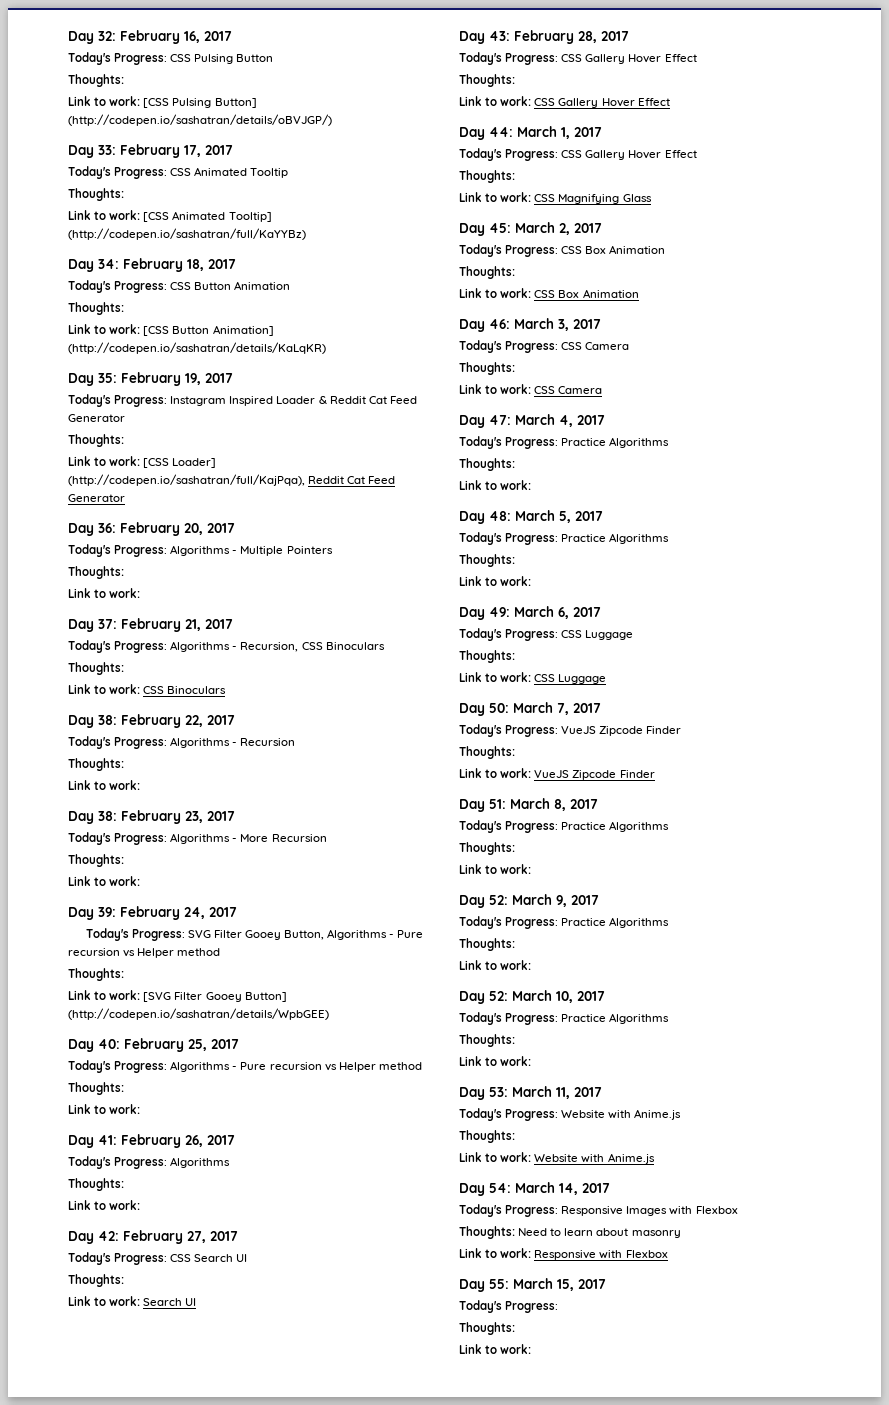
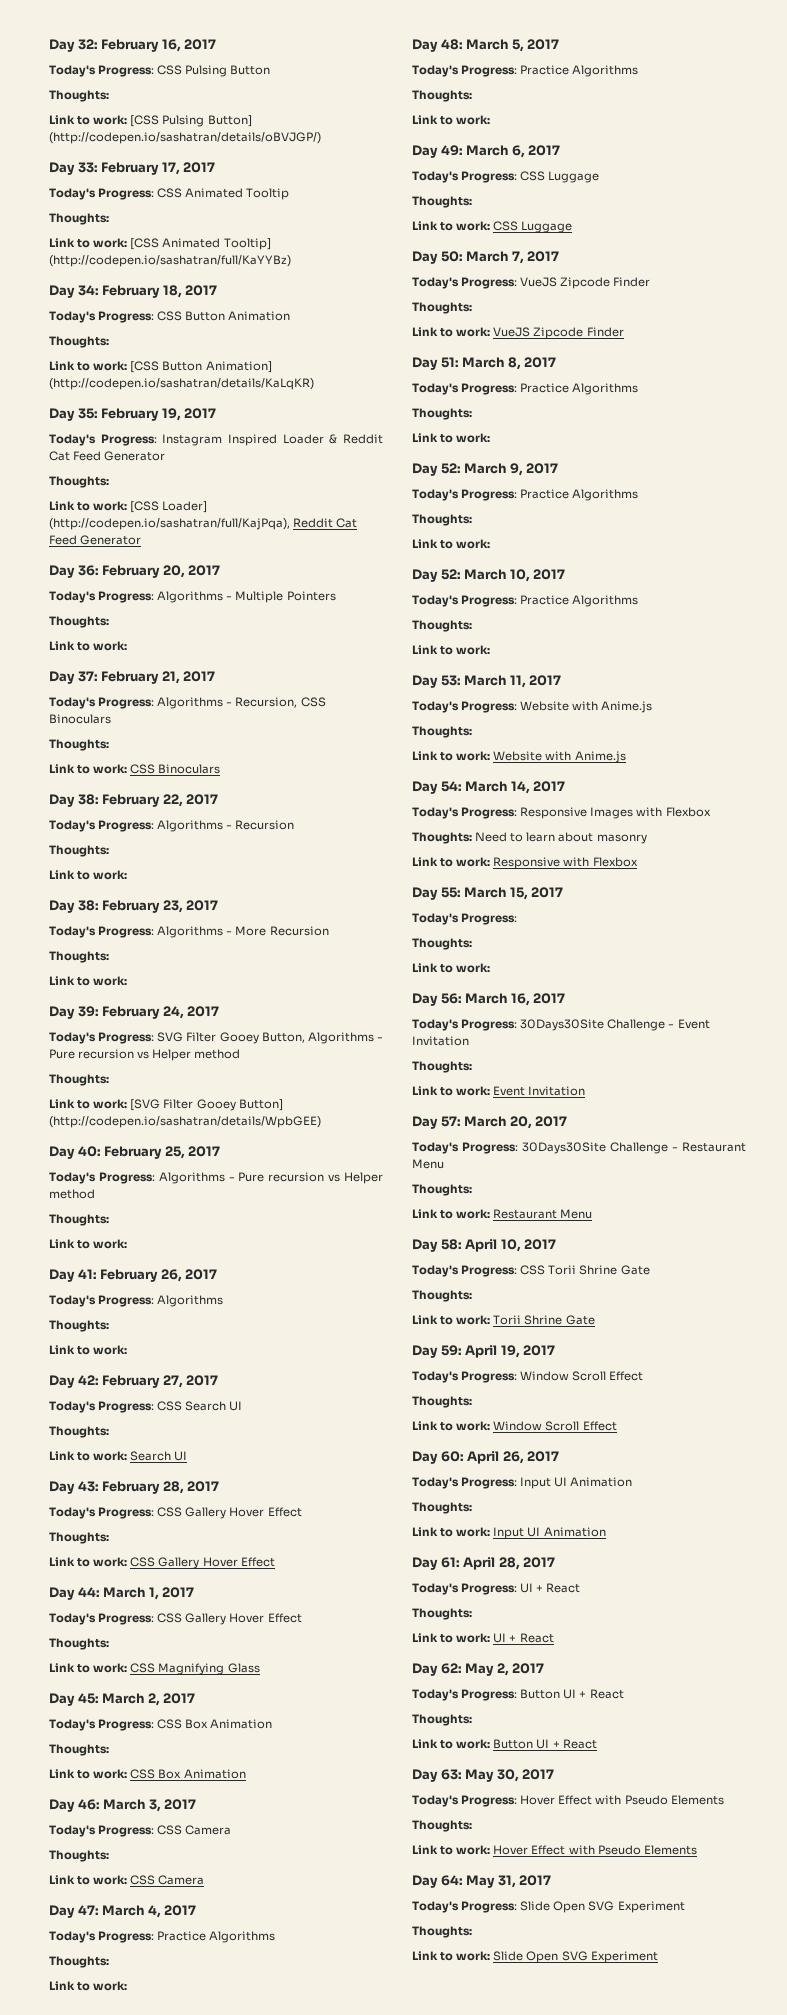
+ Day 56: March 16, 2017
+ Today's Progress: 30Days30Site Challenge - Event Invitation
+ Thoughts:
+ Link to work: Event Invitation
+ Day 57: March 20, 2017
+ Today's Progress: 30Days30Site Challenge - Restaurant Menu
+ Thoughts:
+ Link to work: Restaurant Menu
+ Day 58: April 10, 2017
+ Today's Progress: CSS Torii Shrine Gate
+ Thoughts:
+ Link to work: Torii Shrine Gate
+ Day 59: April 19, 2017
+ Today's Progress: Window Scroll Effect
+ Thoughts:
+ Link to work: Window Scroll Effect
+ Day 60: April 26, 2017
+ Today's Progress: Input UI Animation
+ Thoughts:
+ Link to work: Input UI Animation
+ Day 61: April 28, 2017
+ Today's Progress: UI + React
+ Thoughts:
+ Link to work: UI + React
+ Day 62: May 2, 2017
+ Today's Progress: Button UI + React
+ Thoughts:
+ Link to work: Button UI + React
+ Day 63: May 30, 2017
+ Today's Progress: Hover Effect with Pseudo Elements
+ Thoughts:
+ Link to work: Hover Effect with Pseudo Elements
+ Day 64: May 31, 2017
+ Today's Progress: Slide Open SVG Experiment
+ Thoughts:
+ Link to work: Slide Open SVG Experiment

